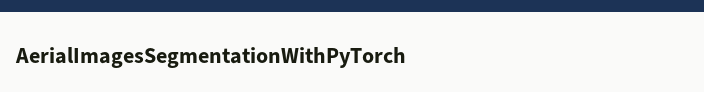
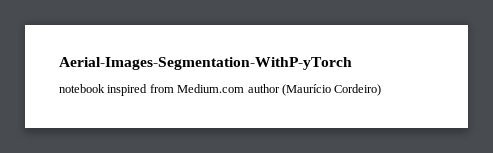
- AerialImagesSegmentationWithPyTorch
+ Aerial-Images-Segmentation-WithP-yTorch
+ notebook inspired from Medium.com author (Maurício Cordeiro)

